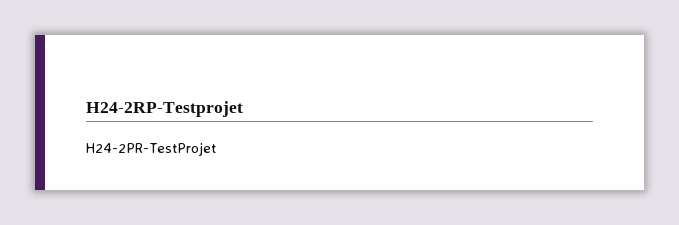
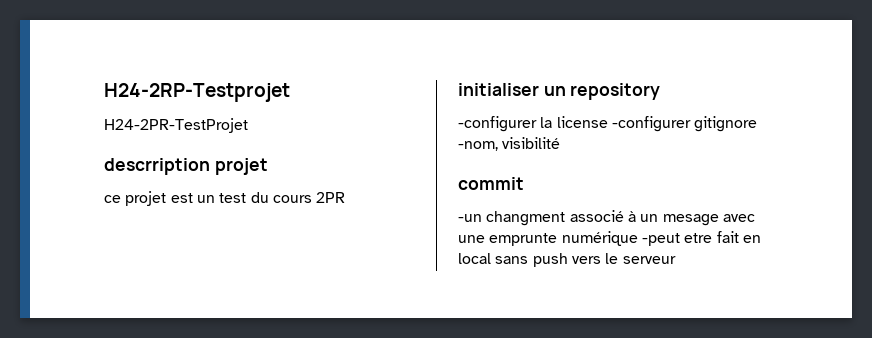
+ descrription projet
+ ce projet est un test du cours 2PR
+ initialiser un repository
+ -configurer la license -configurer gitignore -nom, visibilité
+ commit
+ -un changment associé à un mesage avec une emprunte numérique -peut etre fait en local sans push vers le serveur

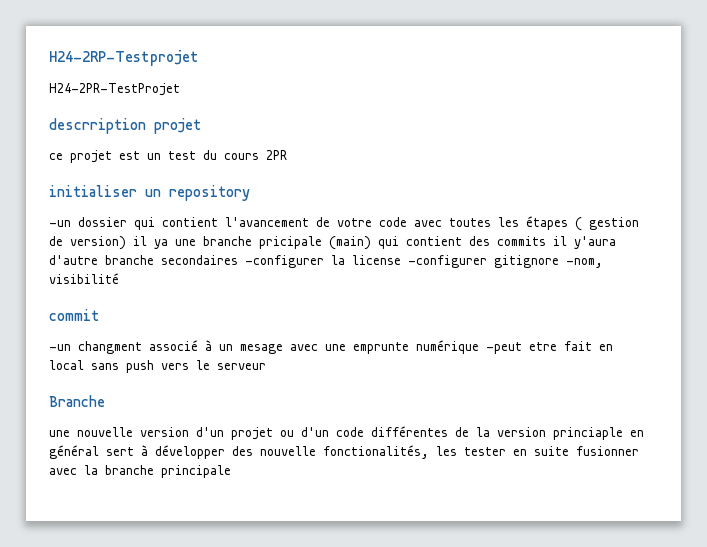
- -configurer la license -configurer gitignore -nom, visibilité
+ -un dossier qui contient l'avancement de votre code avec toutes les étapes ( gestion de version) il ya une branche pricipale (main) qui contient des commits il y'aura d'autre branche secondaires -configurer la license -configurer gitignore -nom, visibilité
+ Branche
+ une nouvelle version d'un projet ou d'un code différentes de la version princiaple en général sert à développer des nouvelle fonctionalités, les tester en suite fusionner avec la branche principale

